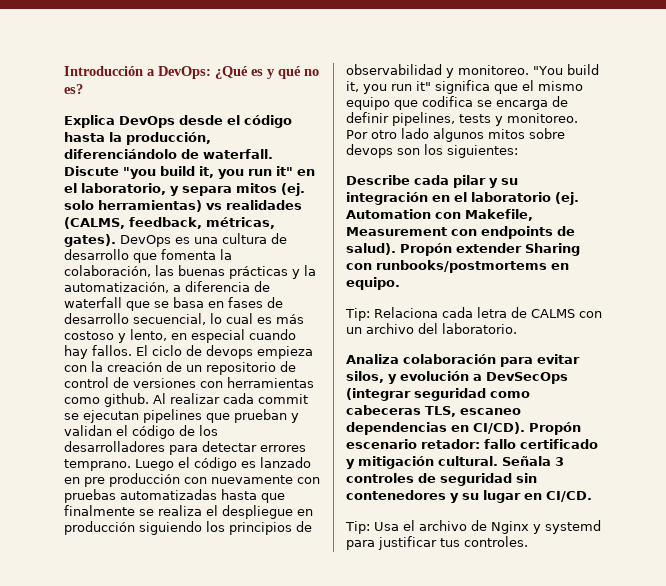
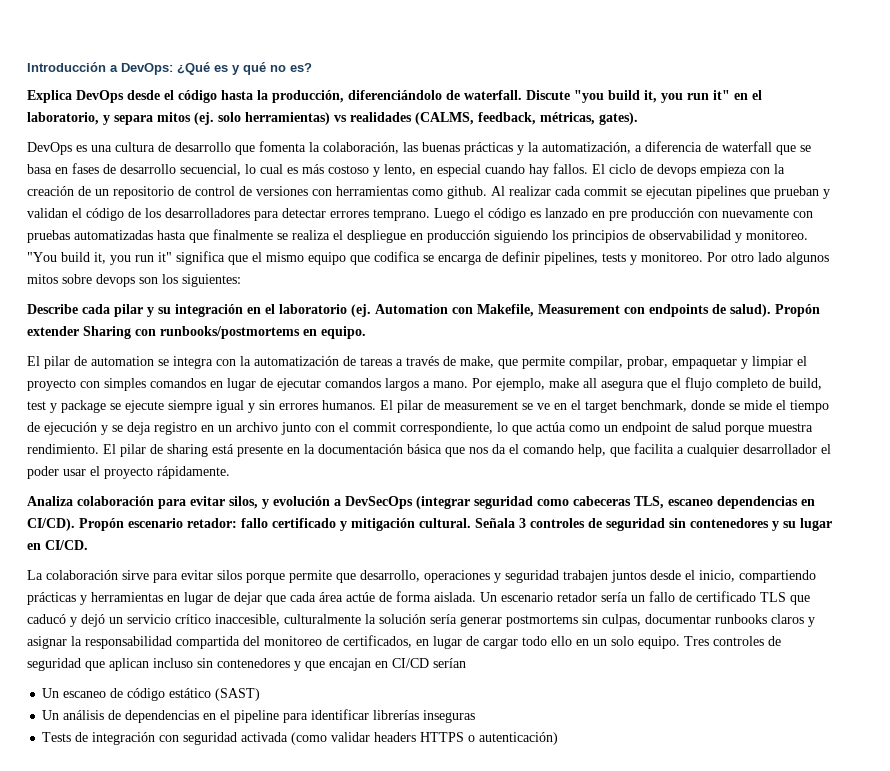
- Discute "you build it, you run it" en el laboratorio, y separa mitos (ej. solo herramientas) vs realidades (CALMS, feedback, métricas, gates). DevOps es una cultura de desarrollo que fomenta la colaboración, las buenas prácticas y la automatización, a diferencia de waterfall que se basa en fases de desarrollo secuencial, lo cual es más costoso y lento, en especial cuando hay fallos.
+ Discute "you build it, you run it" en el laboratorio, y separa mitos (ej. solo herramientas) vs realidades (CALMS, feedback, métricas, gates).
+ DevOps es una cultura de desarrollo que fomenta la colaboración, las buenas prácticas y la automatización, a diferencia de waterfall que se basa en fases de desarrollo secuencial, lo cual es más costoso y lento, en especial cuando hay fallos.
- Tip: Relaciona cada letra de CALMS con un archivo del laboratorio.
+ El pilar de automation se integra con la automatización de tareas a través de make, que permite compilar, probar, empaquetar y limpiar el proyecto con simples comandos en lugar de ejecutar comandos largos a mano. Por ejemplo, make all asegura que el flujo completo de build, test y package se ejecute siempre igual y sin errores humanos. El pilar de measurement se ve en el target benchmark, donde se mide el tiempo de ejecución y se deja registro en un archivo junto con el commit correspondiente, lo que actúa como un endpoint de salud porque muestra rendimiento. El pilar de sharing está presente en la documentación básica que nos da el comando help, que facilita a cualquier desarrollador el poder usar el proyecto rápidamente.
- Tip: Usa el archivo de Nginx y systemd para justificar tus controles.
+ La colaboración sirve para evitar silos porque permite que desarrollo, operaciones y seguridad trabajen juntos desde el inicio, compartiendo prácticas y herramientas en lugar de dejar que cada área actúe de forma aislada. Un escenario retador sería un fallo de certificado TLS que caducó y dejó un servicio crítico inaccesible, culturalmente la solución sería generar postmortems sin culpas, documentar runbooks claros y asignar la responsabilidad compartida del monitoreo de certificados, en lugar de cargar todo ello en un solo equipo. Tres controles de seguridad que aplican incluso sin contenedores y que encajan en CI/CD serían
+ Un escaneo de código estático (SAST)
+ Un análisis de dependencias en el pipeline para identificar librerías inseguras
+ Tests de integración con seguridad activada (como validar headers HTTPS o autenticación)

